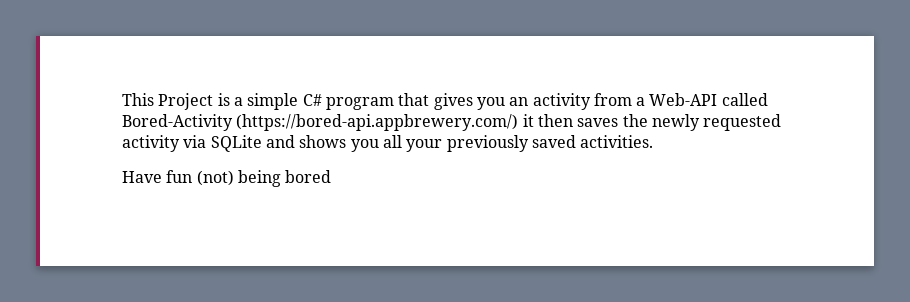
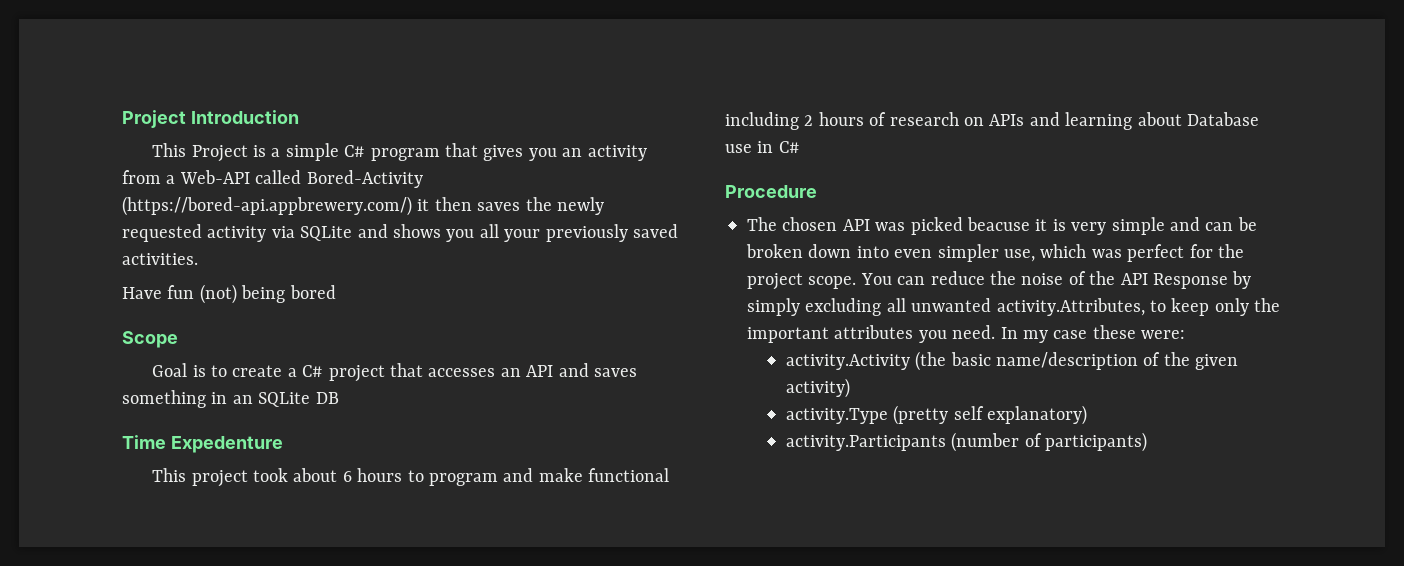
+ Project Introduction
+ Scope
+ Goal is to create a C# project that accesses an API and saves something in an SQLite DB
+ Time Expedenture
+ This project took about 6 hours to program and make functional including 2 hours of research on APIs and learning about Database use in C#
+ Procedure
+ The chosen API was picked beacuse it is very simple and can be broken down into even simpler use, which was perfect for the project scope. You can reduce the noise of the API Response by simply excluding all unwanted activity.Attributes, to keep only the important attributes you need. In my case these were:
+ activity.Activity (the basic name/description of the given activity)
+ activity.Type (pretty self explanatory)
+ activity.Participants (number of participants)

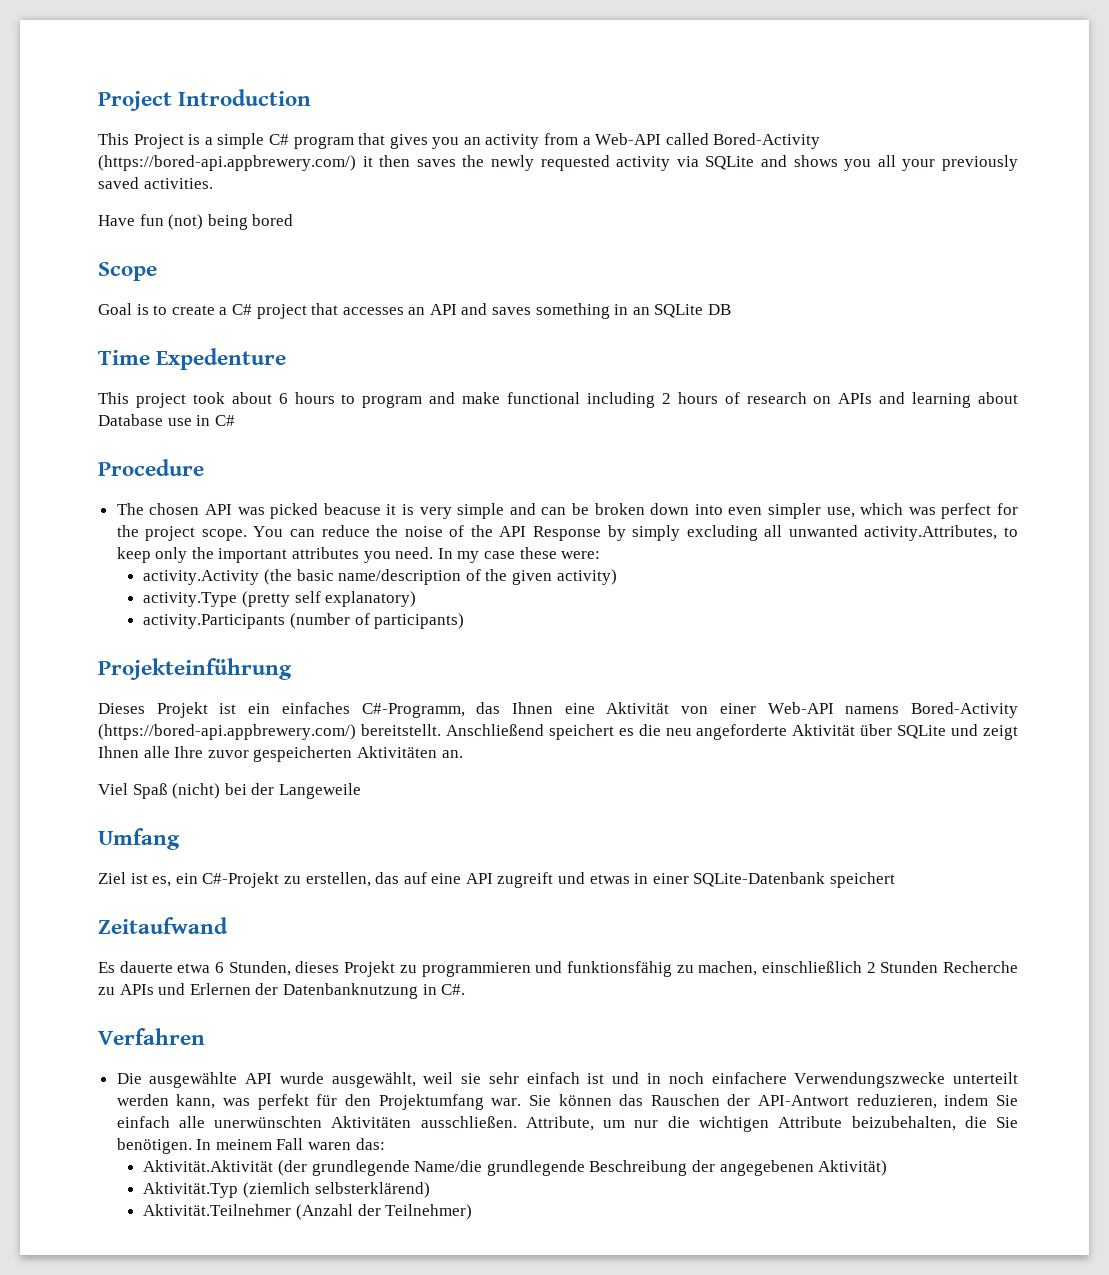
+ Projekteinführung
+ Dieses Projekt ist ein einfaches C#-Programm, das Ihnen eine Aktivität von einer Web-API namens Bored-Activity (https://bored-api.appbrewery.com/) bereitstellt. Anschließend speichert es die neu angeforderte Aktivität über SQLite und zeigt Ihnen alle Ihre zuvor gespeicherten Aktivitäten an.
+ Viel Spaß (nicht) bei der Langeweile
+ Umfang
+ Ziel ist es, ein C#-Projekt zu erstellen, das auf eine API zugreift und etwas in einer SQLite-Datenbank speichert
+ Zeitaufwand
+ Es dauerte etwa 6 Stunden, dieses Projekt zu programmieren und funktionsfähig zu machen, einschließlich 2 Stunden Recherche zu APIs und Erlernen der Datenbanknutzung in C#.
+ Verfahren
+ Die ausgewählte API wurde ausgewählt, weil sie sehr einfach ist und in noch einfachere Verwendungszwecke unterteilt werden kann, was perfekt für den Projektumfang war. Sie können das Rauschen der API-Antwort reduzieren, indem Sie einfach alle unerwünschten Aktivitäten ausschließen. Attribute, um nur die wichtigen Attribute beizubehalten, die Sie benötigen. In meinem Fall waren das:
+ Aktivität.Aktivität (der grundlegende Name/die grundlegende Beschreibung der angegebenen Aktivität)
+ Aktivität.Typ (ziemlich selbsterklärend)
+ Aktivität.Teilnehmer (Anzahl der Teilnehmer)

